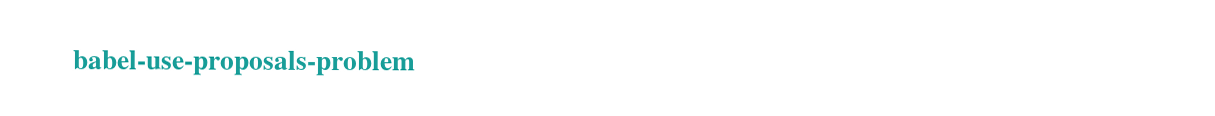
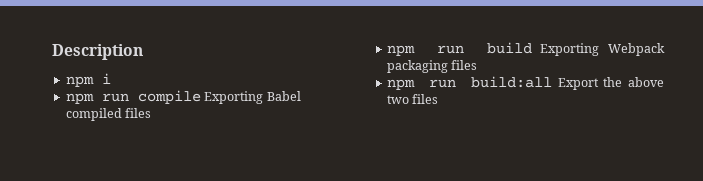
- babel-use-proposals-problem
+ Description
+ npm i
+ npm run compile Exporting Babel compiled files
+ npm run build Exporting Webpack packaging files
+ npm run build:all Export the above two files

